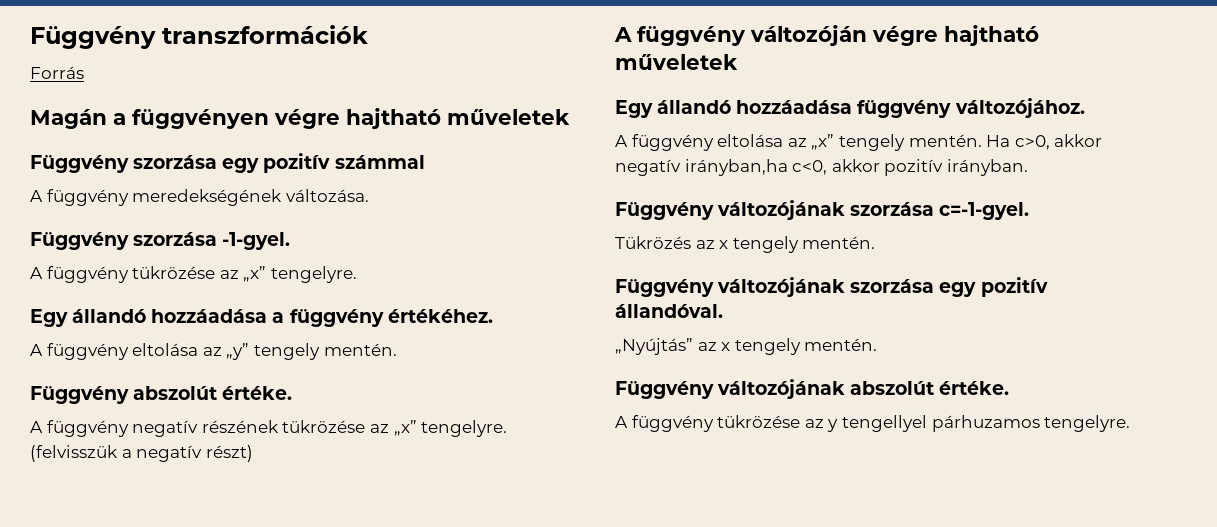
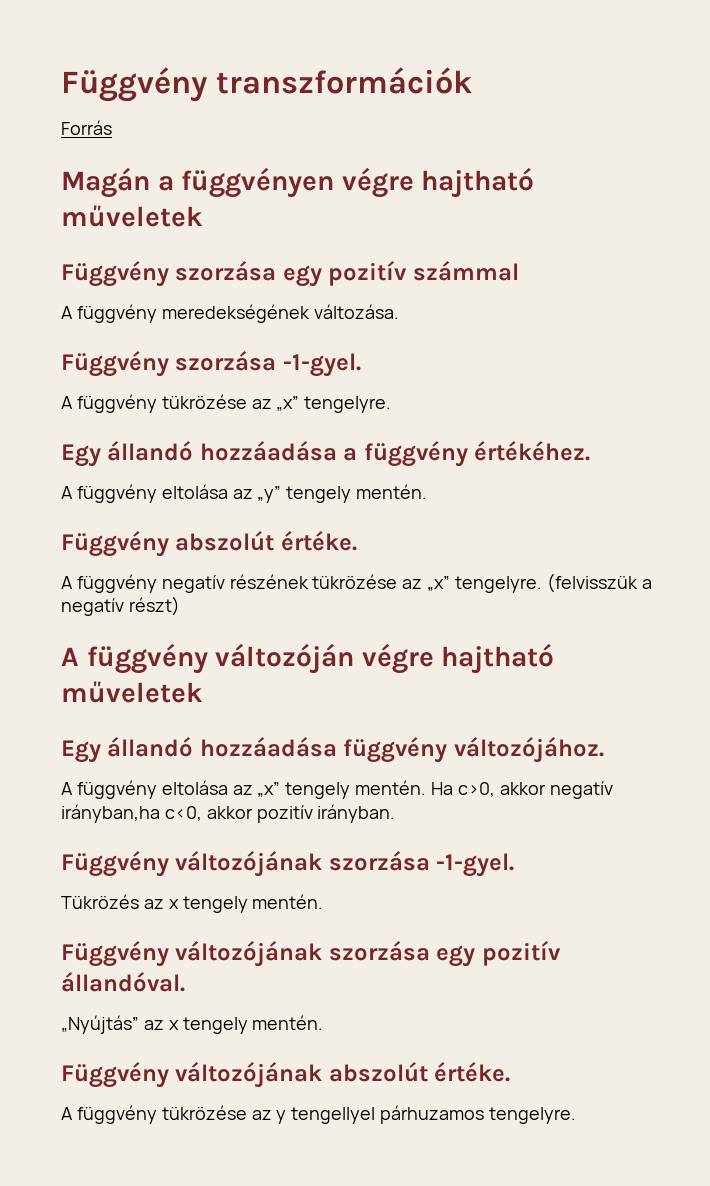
- Függvény változójának szorzása c=-1-gyel.
+ Függvény változójának szorzása -1-gyel.

